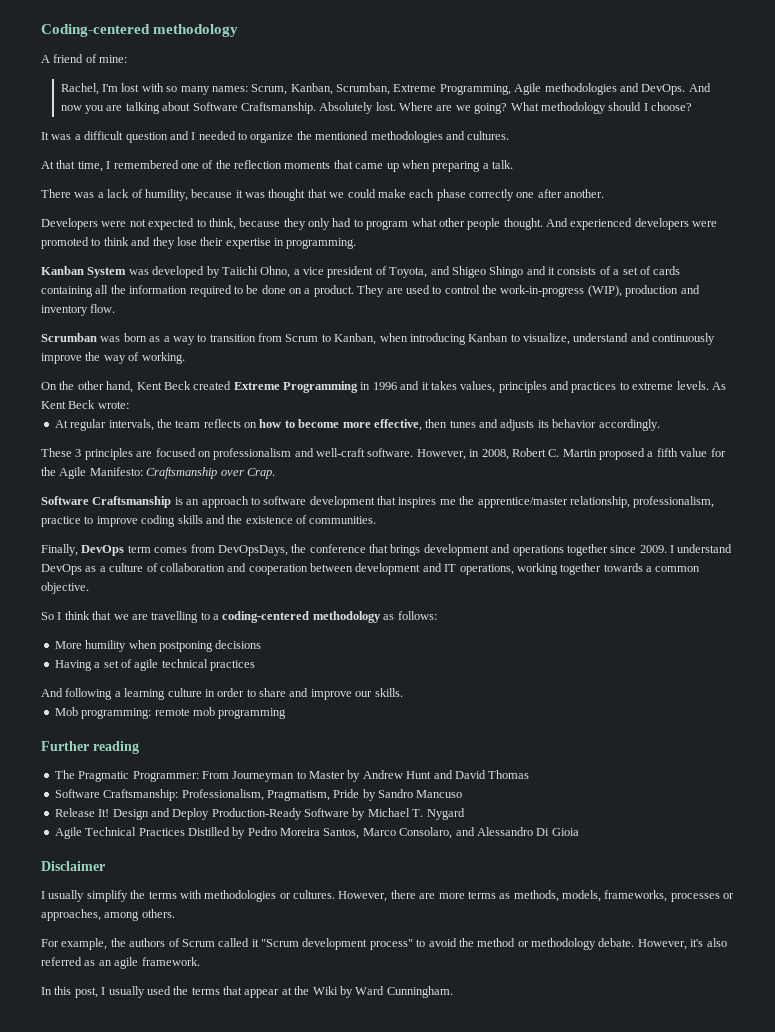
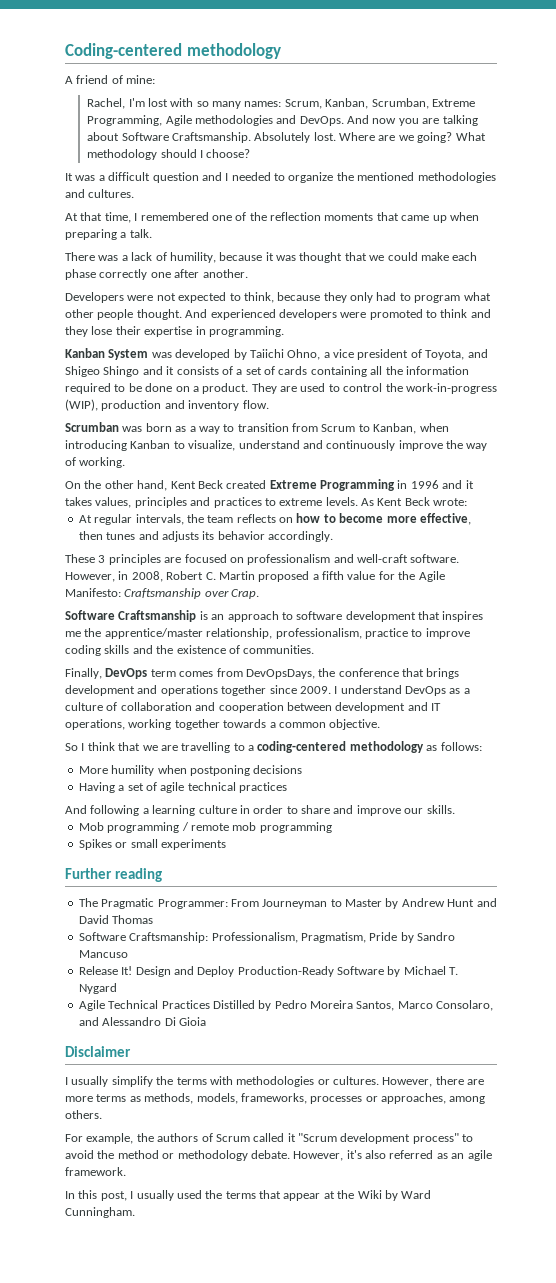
- Mob programming: remote mob programming
+ Mob programming / remote mob programming
+ Spikes or small experiments

